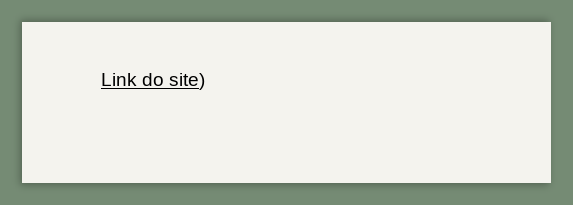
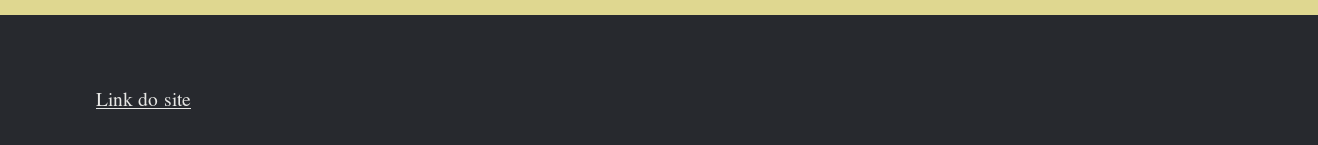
- Link do site)
+ Link do site

